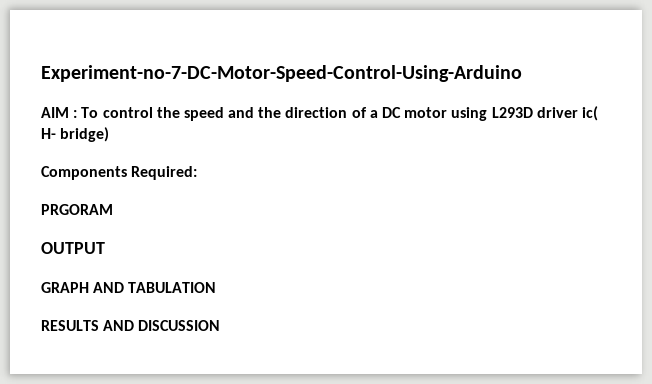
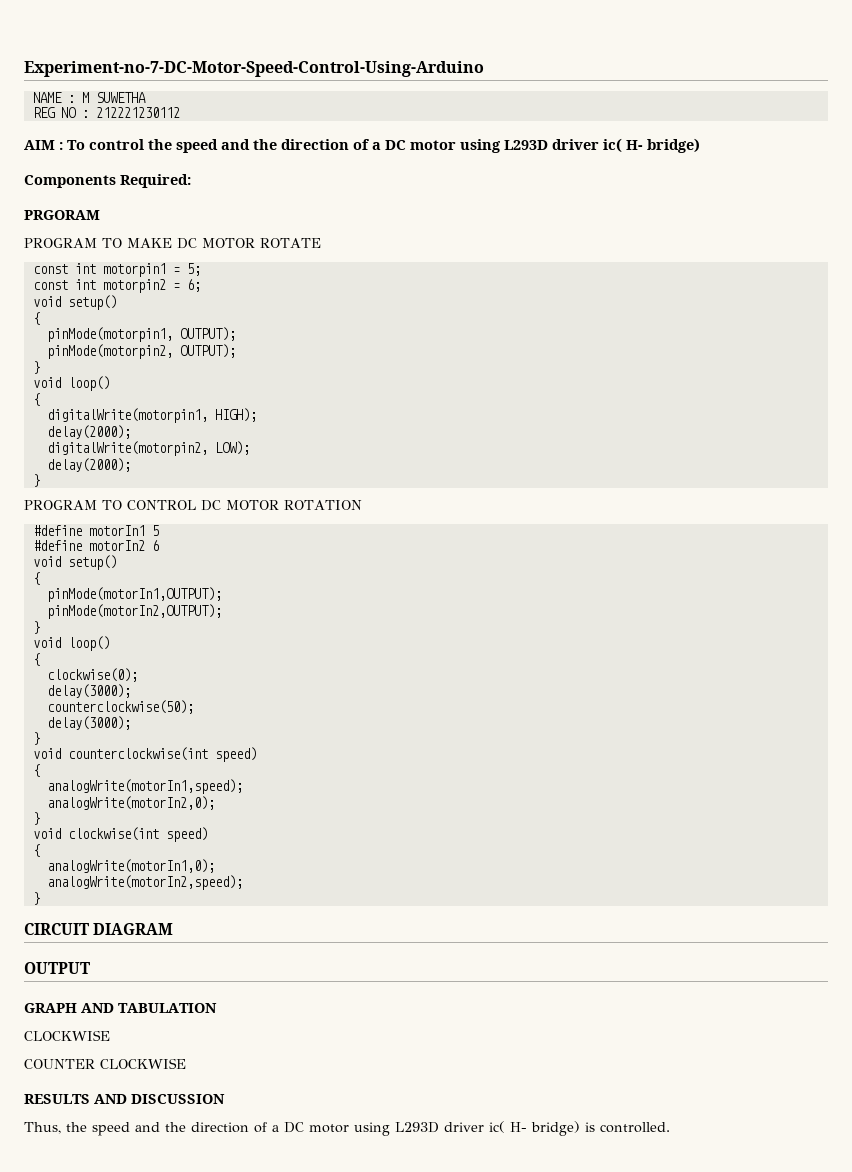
+ NAME : M SUWETHA
+ REG NO : 212221230112
+ PROGRAM TO MAKE DC MOTOR ROTATE
+ const int motorpin1 = 5;
+ const int motorpin2 = 6;
+ void setup()
+ {
+ pinMode(motorpin1, OUTPUT);
+ pinMode(motorpin2, OUTPUT);
+ }
+ void loop()
+ {
+ digitalWrite(motorpin1, HIGH);
+ delay(2000);
+ digitalWrite(motorpin2, LOW);
+ delay(2000);
+ }
+ PROGRAM TO CONTROL DC MOTOR ROTATION
+ #define motorIn1 5
+ #define motorIn2 6
+ void setup()
+ {
+ pinMode(motorIn1,OUTPUT);
+ pinMode(motorIn2,OUTPUT);
+ }
+ void loop()
+ {
+ clockwise(0);
+ delay(3000);
+ counterclockwise(50);
+ delay(3000);
+ }
+ void counterclockwise(int speed)
+ {
+ analogWrite(motorIn1,speed);
+ analogWrite(motorIn2,0);
+ }
+ void clockwise(int speed)
+ {
+ analogWrite(motorIn1,0);
+ analogWrite(motorIn2,speed);
+ }
+ CIRCUIT DIAGRAM
  GRAPH AND TABULATION
+ CLOCKWISE
+ COUNTER CLOCKWISE
+ Thus, the speed and the direction of a DC motor using L293D driver ic( H- bridge) is controlled.

